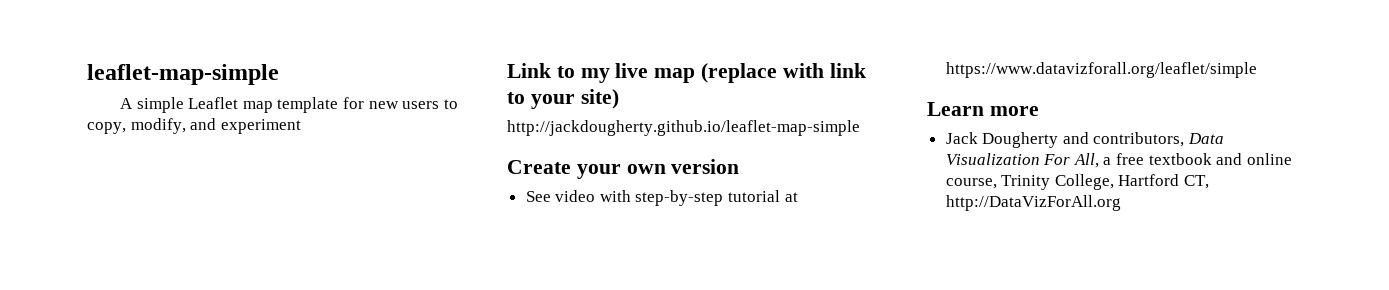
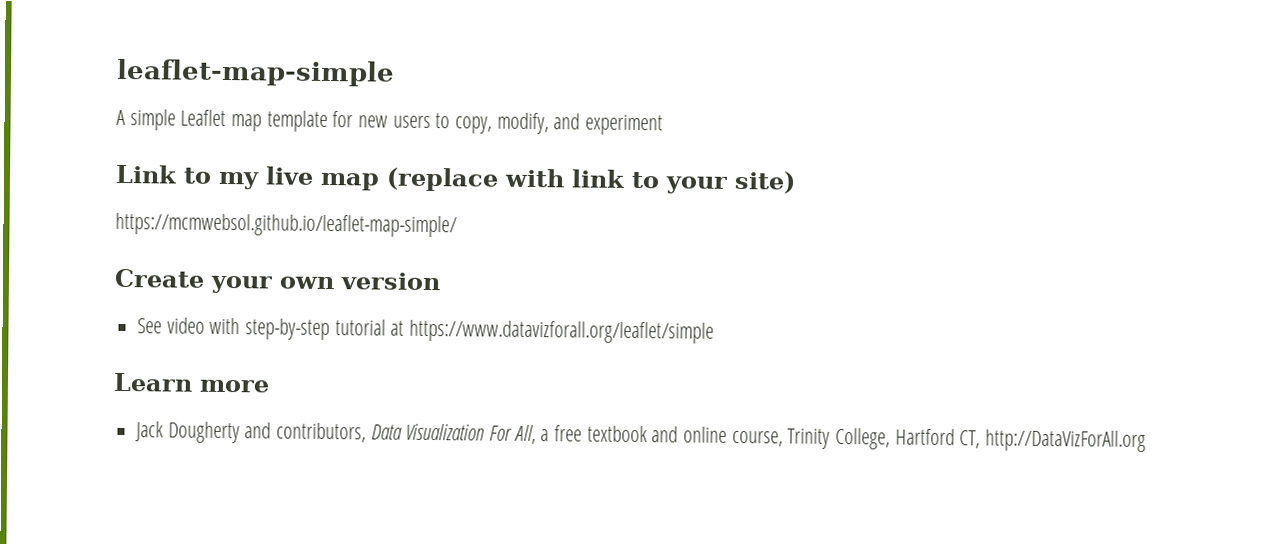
- http://jackdougherty.github.io/leaflet-map-simple
+ https://mcmwebsol.github.io/leaflet-map-simple/

